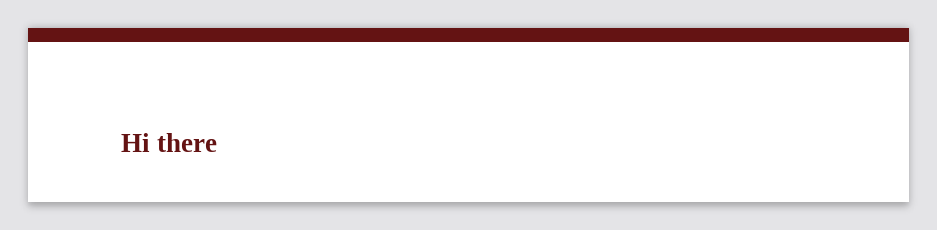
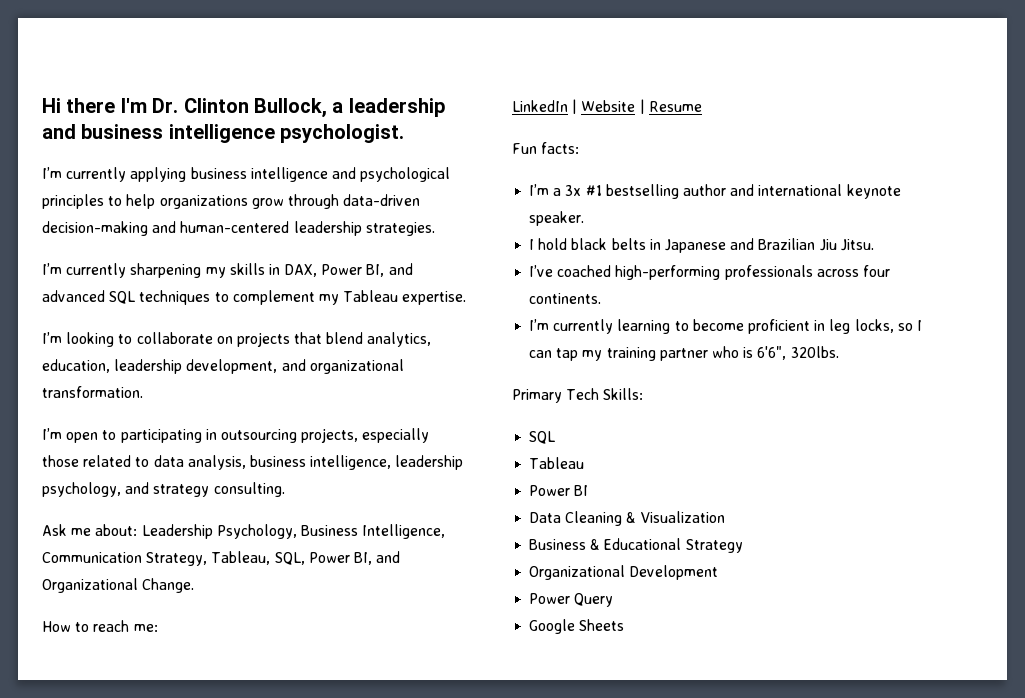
- Hi there
+ Hi there I'm Dr. Clinton Bullock, a leadership and business intelligence psychologist.
+ I’m currently applying business intelligence and psychological principles to help organizations grow through data-driven decision-making and human-centered leadership strategies.
+ I’m currently sharpening my skills in DAX, Power BI, and advanced SQL techniques to complement my Tableau expertise.
+ I’m looking to collaborate on projects that blend analytics, education, leadership development, and organizational transformation.
+ I’m open to participating in outsourcing projects, especially those related to data analysis, business intelligence, leadership psychology, and strategy consulting.
+ Ask me about: Leadership Psychology, Business Intelligence, Communication Strategy, Tableau, SQL, Power BI, and Organizational Change.
+ How to reach me:
+ LinkedIn | Website | Resume
+ Fun facts:
+ I’m a 3x #1 bestselling author and international keynote speaker.
+ I hold black belts in Japanese and Brazilian Jiu Jitsu.
+ I’ve coached high-performing professionals across four continents.
+ I’m currently learning to become proficient in leg locks, so I can tap my training partner who is 6'6", 320lbs.
+ Primary Tech Skills:
+ SQL
+ Tableau
+ Power BI
+ Data Cleaning & Visualization
+ Business & Educational Strategy
+ Organizational Development
+ Power Query
+ Google Sheets

